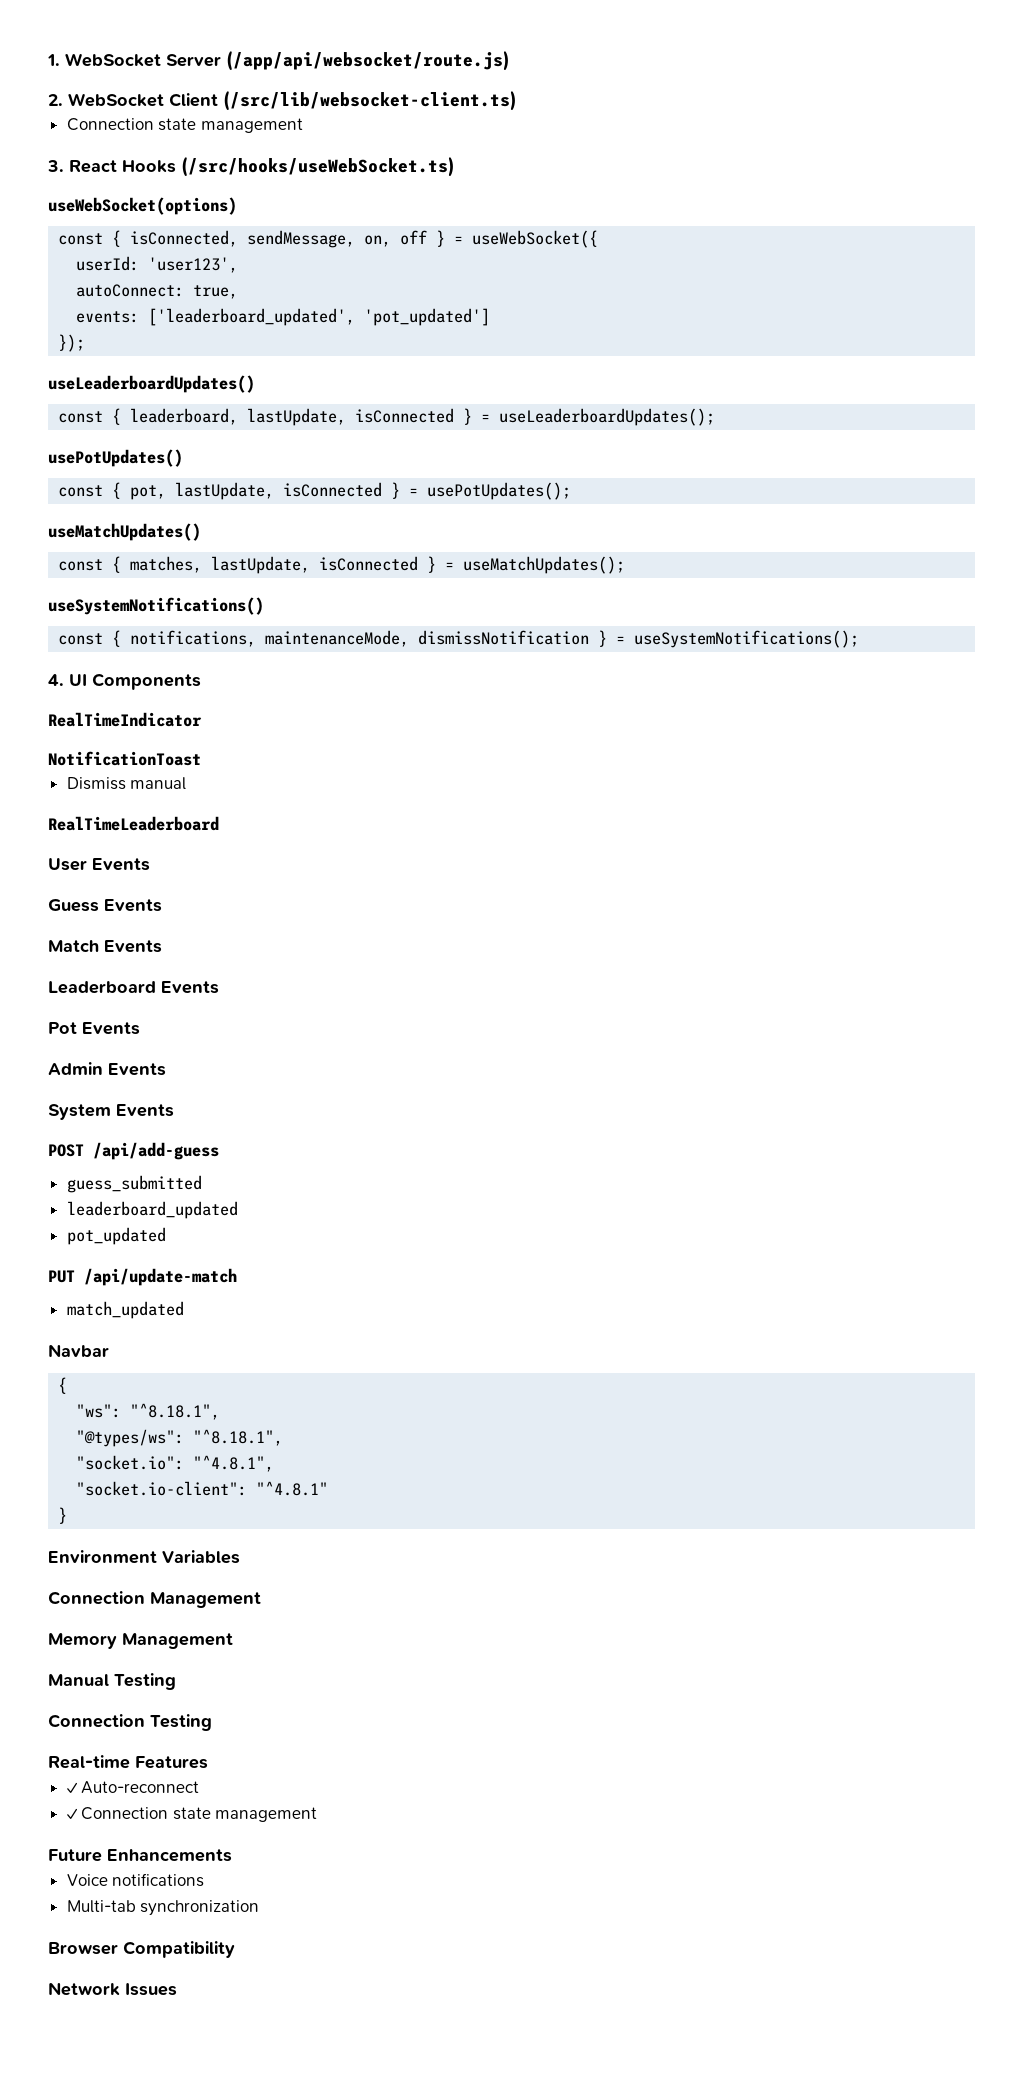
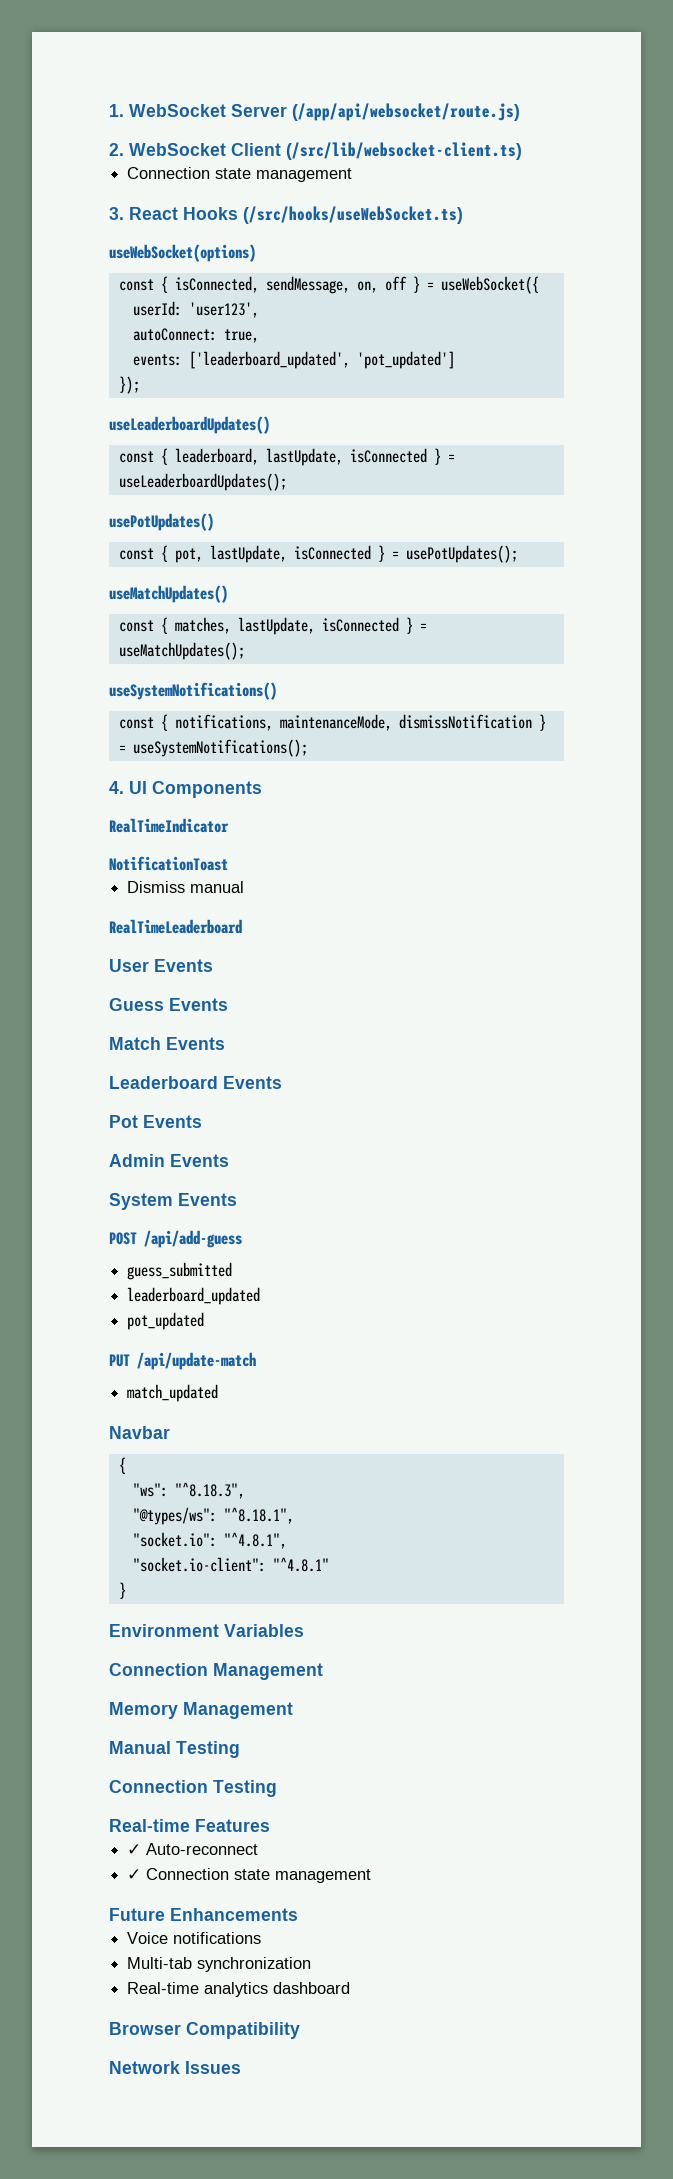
- "ws": "^8.18.1",
+ "ws": "^8.18.3",
+ Real-time analytics dashboard

